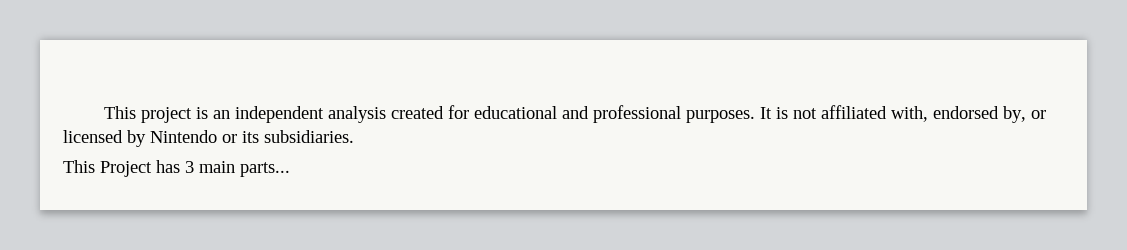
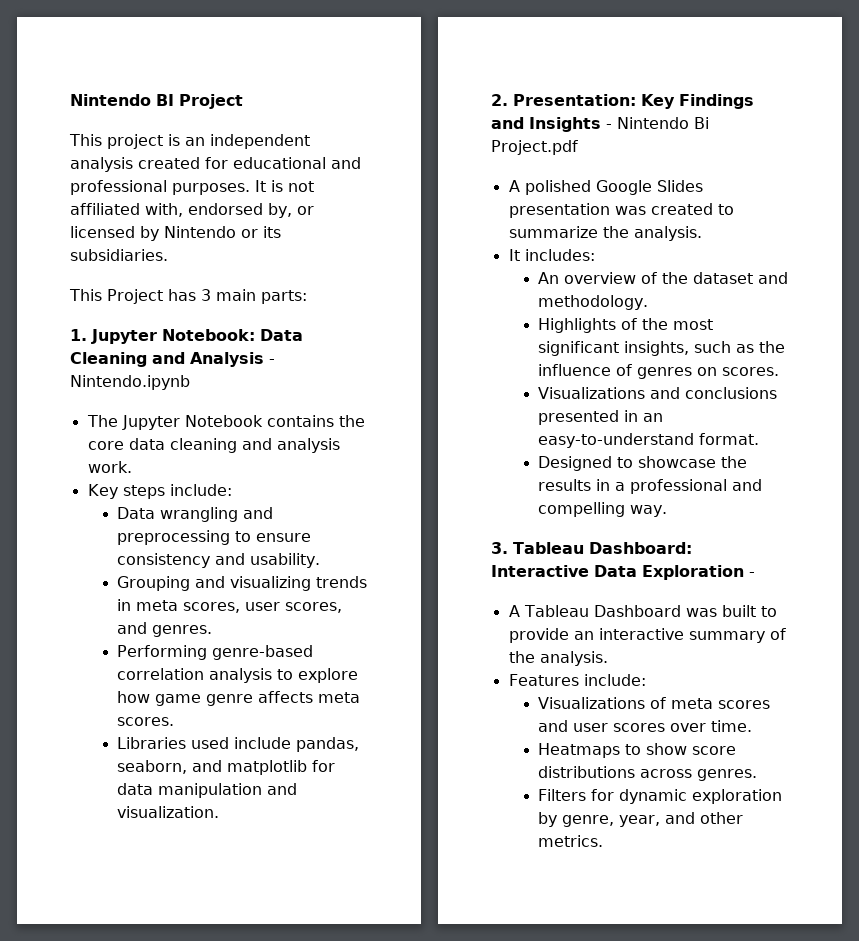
+ Nintendo BI Project
- This Project has 3 main parts...
+ This Project has 3 main parts:
+ 1. Jupyter Notebook: Data Cleaning and Analysis - Nintendo.ipynb
+ The Jupyter Notebook contains the core data cleaning and analysis work.
+ Key steps include:
+ Data wrangling and preprocessing to ensure consistency and usability.
+ Grouping and visualizing trends in meta scores, user scores, and genres.
+ Performing genre-based correlation analysis to explore how game genre affects meta scores.
+ Libraries used include pandas, seaborn, and matplotlib for data manipulation and visualization.
+ 2. Presentation: Key Findings and Insights - Nintendo Bi Project.pdf
+ A polished Google Slides presentation was created to summarize the analysis.
+ It includes:
+ An overview of the dataset and methodology.
+ Highlights of the most significant insights, such as the influence of genres on scores.
+ Visualizations and conclusions presented in an easy-to-understand format.
+ Designed to showcase the results in a professional and compelling way.
+ 3. Tableau Dashboard: Interactive Data Exploration -
+ A Tableau Dashboard was built to provide an interactive summary of the analysis.
+ Features include:
+ Visualizations of meta scores and user scores over time.
+ Heatmaps to show score distributions across genres.
+ Filters for dynamic exploration by genre, year, and other metrics.

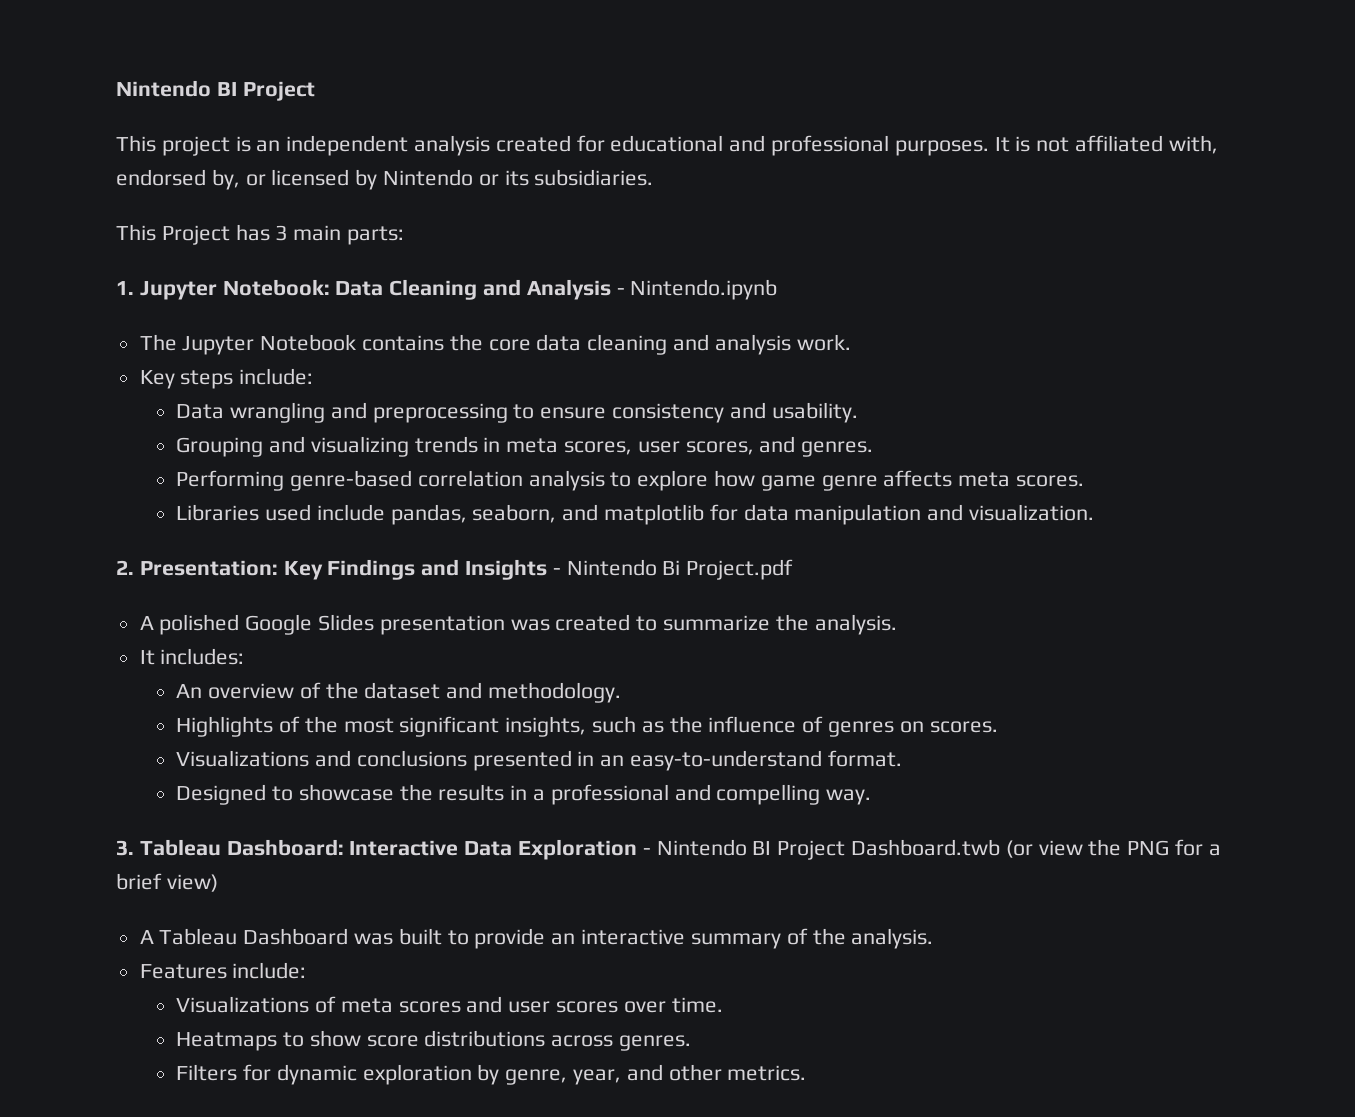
- 3. Tableau Dashboard: Interactive Data Exploration -
+ 3. Tableau Dashboard: Interactive Data Exploration - Nintendo BI Project Dashboard.twb (or view the PNG for a brief view)

